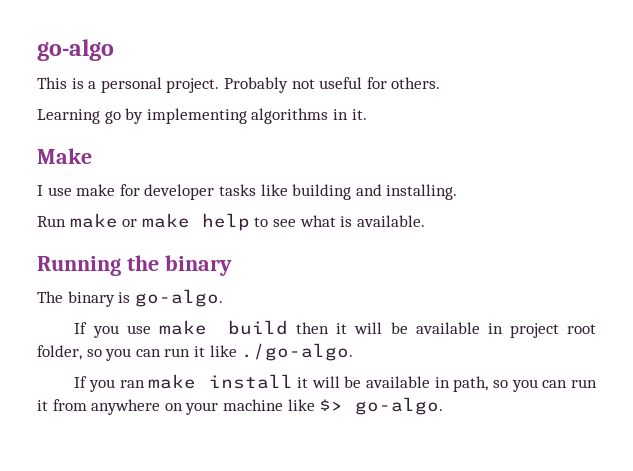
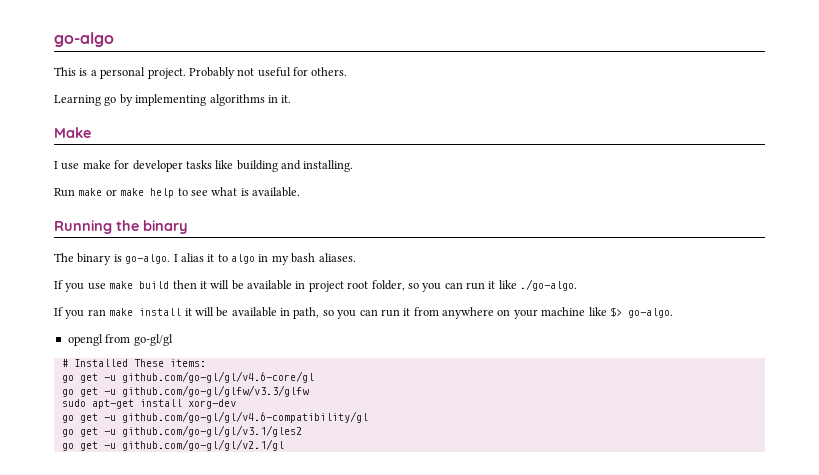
+ I alias it to algo in my bash aliases.
+ opengl from go-gl/gl
+ # Installed These items:
+ go get -u github.com/go-gl/gl/v4.6-core/gl
+ go get -u github.com/go-gl/glfw/v3.3/glfw
+ sudo apt-get install xorg-dev
+ go get -u github.com/go-gl/gl/v4.6-compatibility/gl
+ go get -u github.com/go-gl/gl/v3.1/gles2
+ go get -u github.com/go-gl/gl/v2.1/gl

